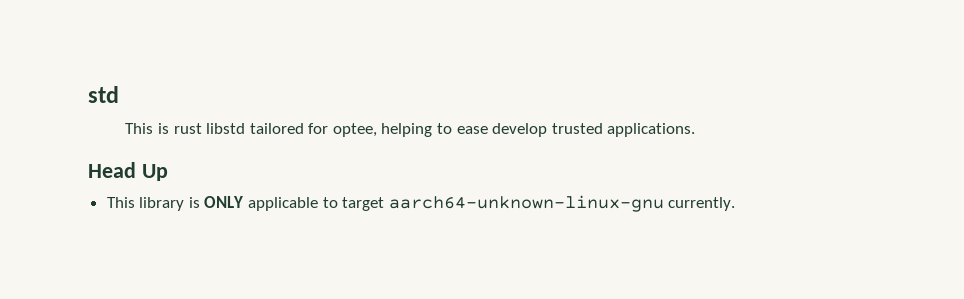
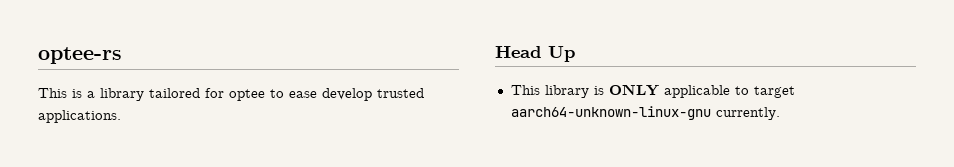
- std
+ optee-rs
- This is rust libstd tailored for optee, helping to ease develop trusted applications.
+ This is a library tailored for optee to ease develop trusted applications.

